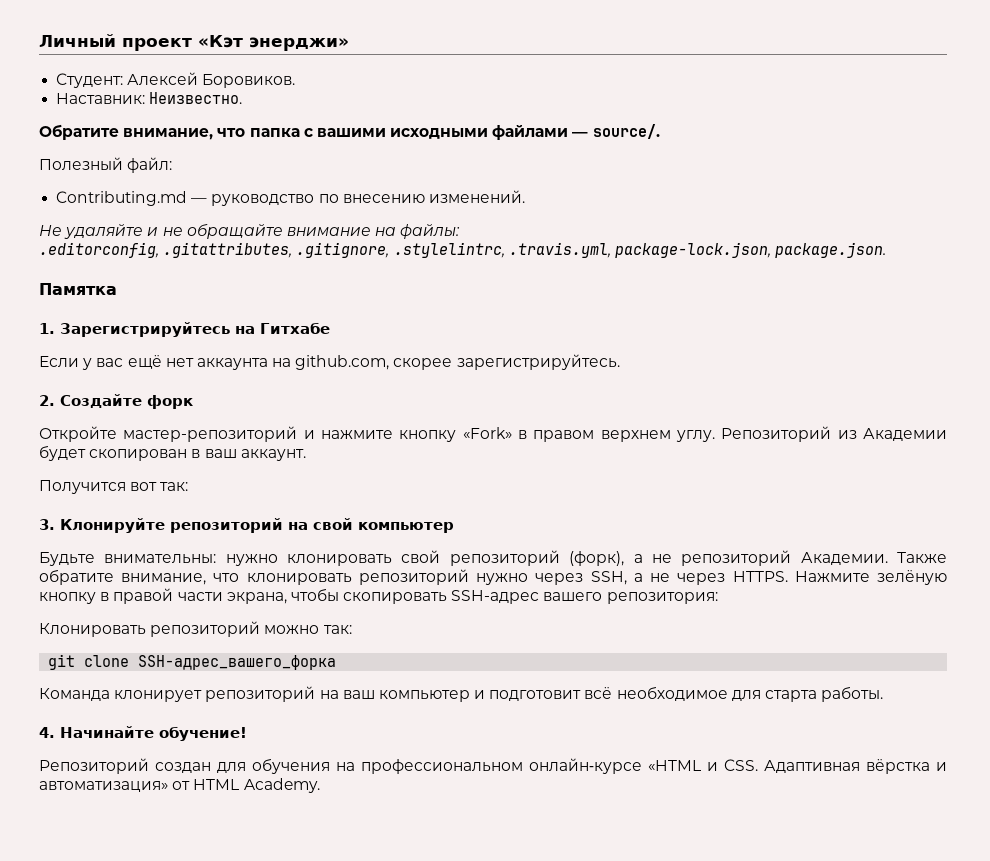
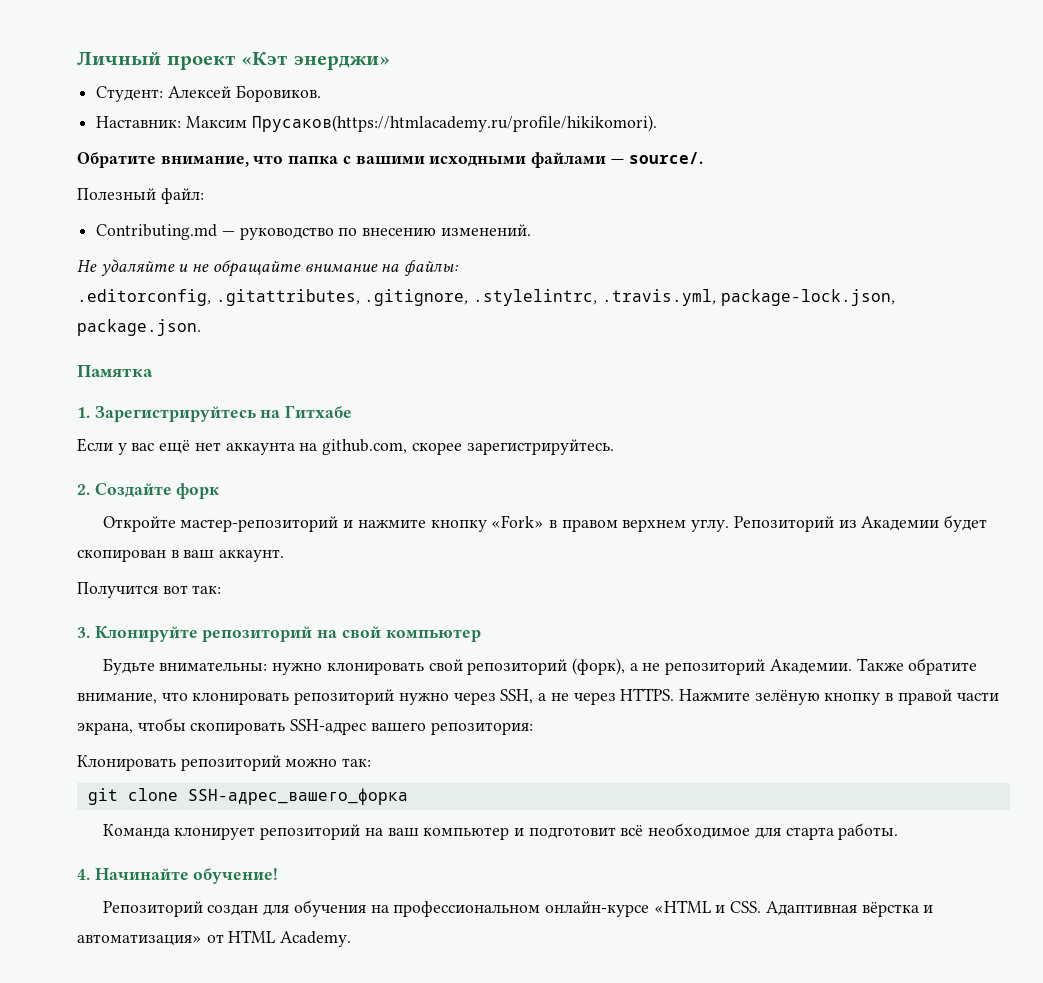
- Наставник: Неизвестно.
+ Наставник: Максим Прусаков(https://htmlacademy.ru/profile/hikikomori).

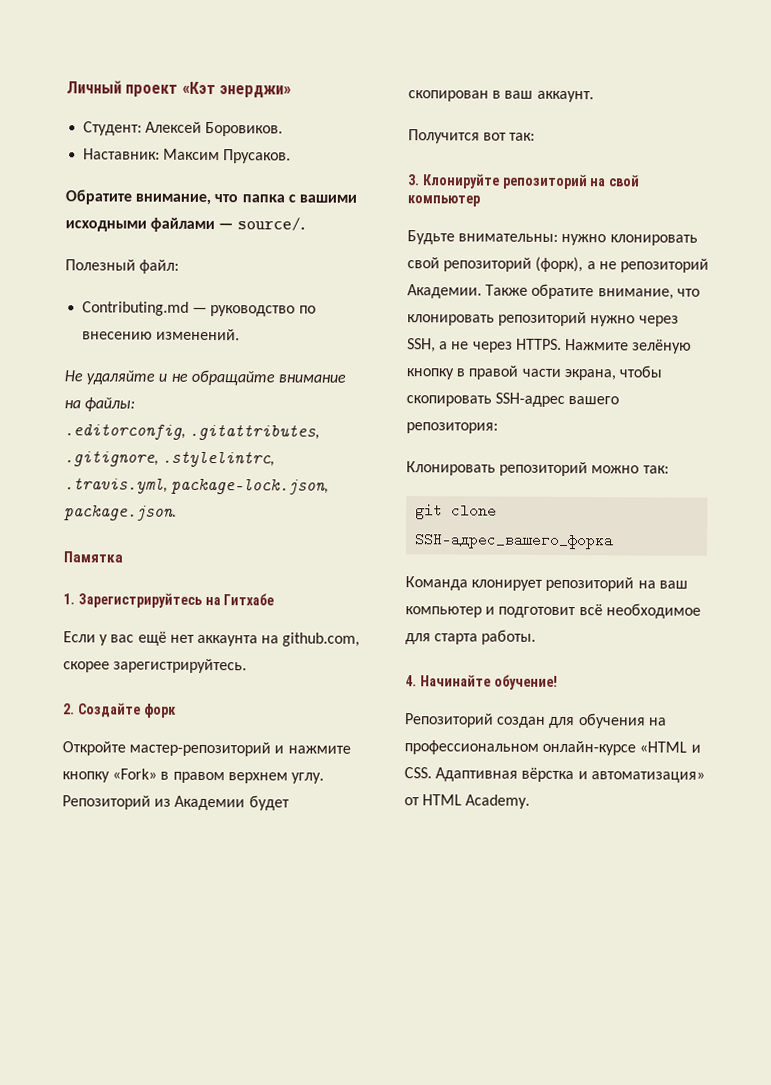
- Наставник: Максим Прусаков(https://htmlacademy.ru/profile/hikikomori).
+ Наставник: Максим Прусаков.

